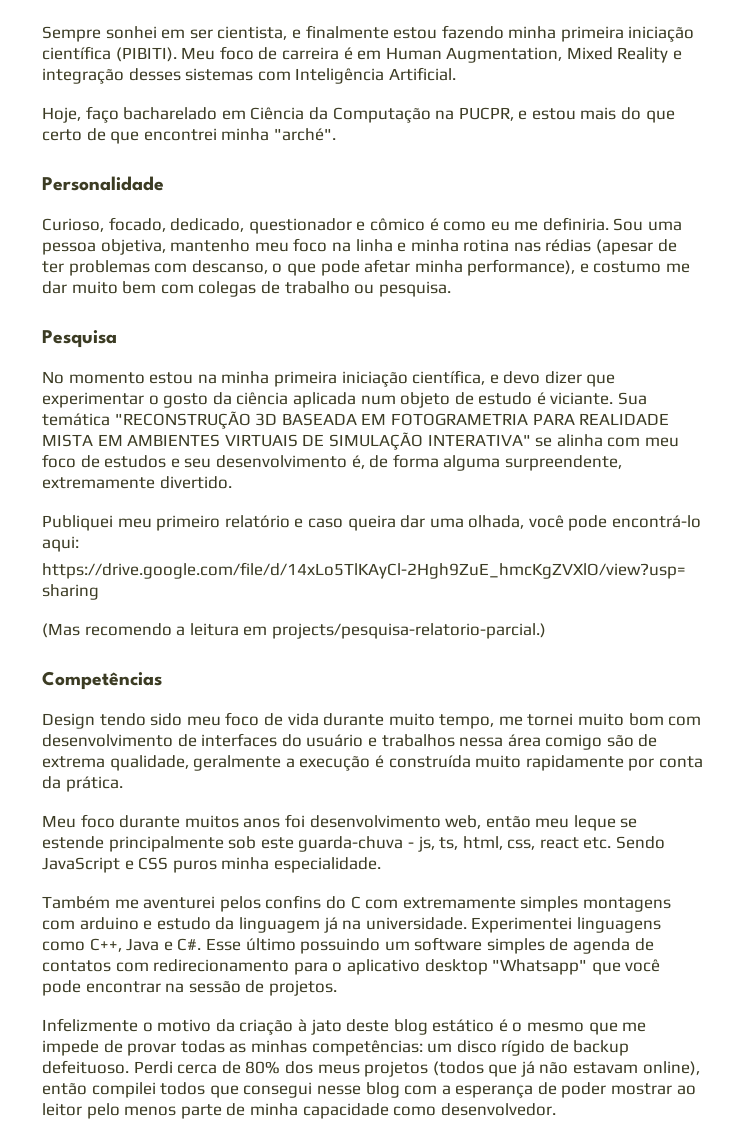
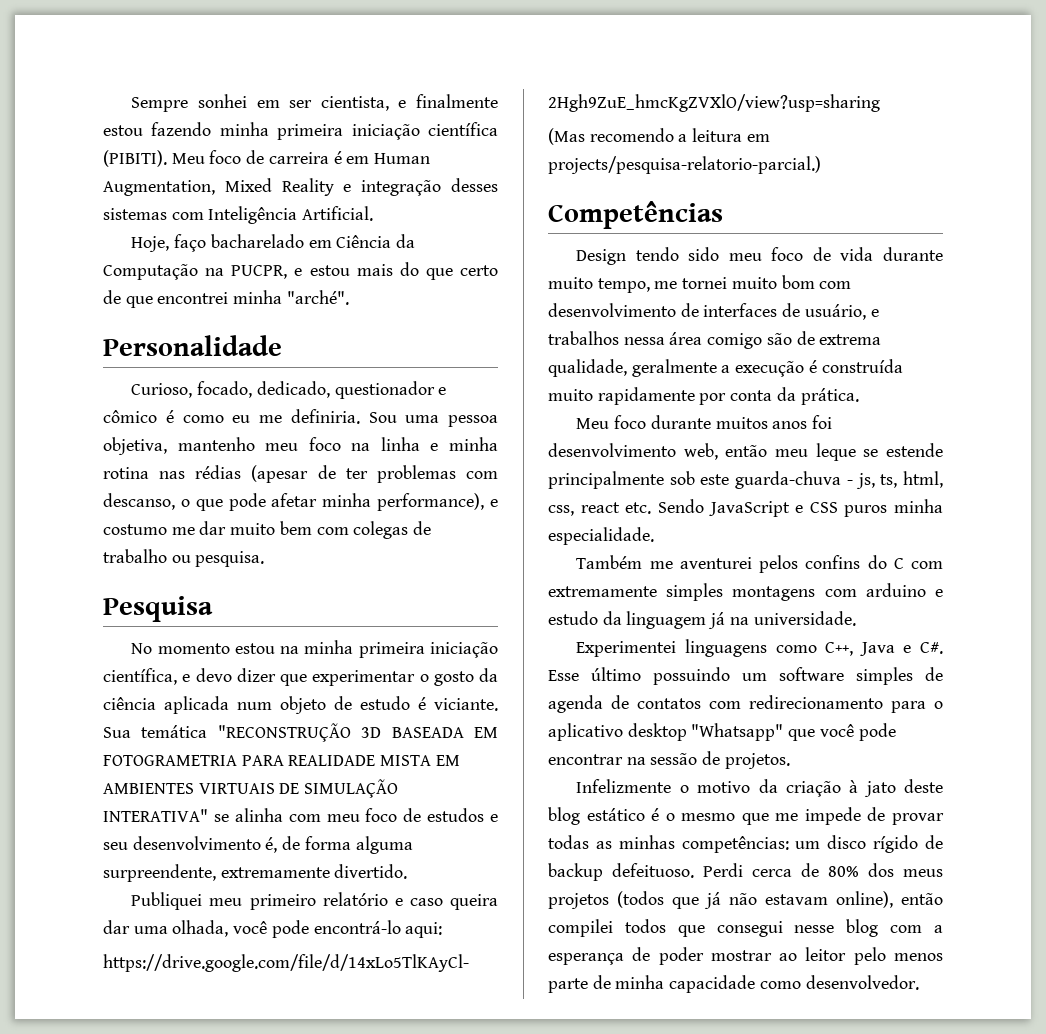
- Design tendo sido meu foco de vida durante muito tempo, me tornei muito bom com desenvolvimento de interfaces do usuário e trabalhos nessa área comigo são de extrema qualidade, geralmente a execução é construída muito rapidamente por conta da prática.
+ Design tendo sido meu foco de vida durante muito tempo, me tornei muito bom com desenvolvimento de interfaces de usuário, e trabalhos nessa área comigo são de extrema qualidade, geralmente a execução é construída muito rapidamente por conta da prática.
- Também me aventurei pelos confins do C com extremamente simples montagens com arduino e estudo da linguagem já na universidade. Experimentei linguagens como C++, Java e C#. Esse último possuindo um software simples de agenda de contatos com redirecionamento para o aplicativo desktop "Whatsapp" que você pode encontrar na sessão de projetos.
+ Também me aventurei pelos confins do C com extremamente simples montagens com arduino e estudo da linguagem já na universidade.
+ Experimentei linguagens como C++, Java e C#. Esse último possuindo um software simples de agenda de contatos com redirecionamento para o aplicativo desktop "Whatsapp" que você pode encontrar na sessão de projetos.

